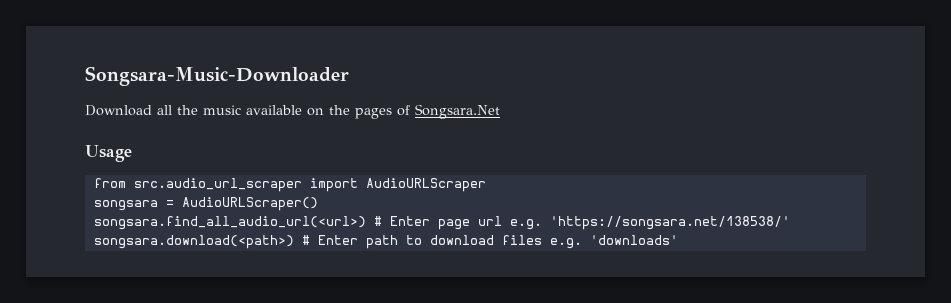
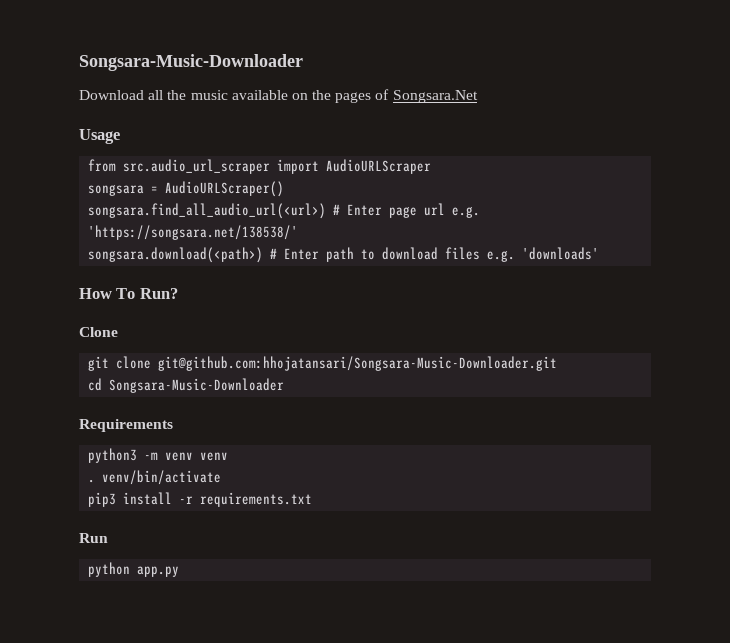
+ How To Run?
+ Clone
+ git clone git@github.com:hhojatansari/Songsara-Music-Downloader.git
+ cd Songsara-Music-Downloader
+ Requirements
+ python3 -m venv venv
+ . venv/bin/activate
+ pip3 install -r requirements.txt
+ Run
+ python app.py

